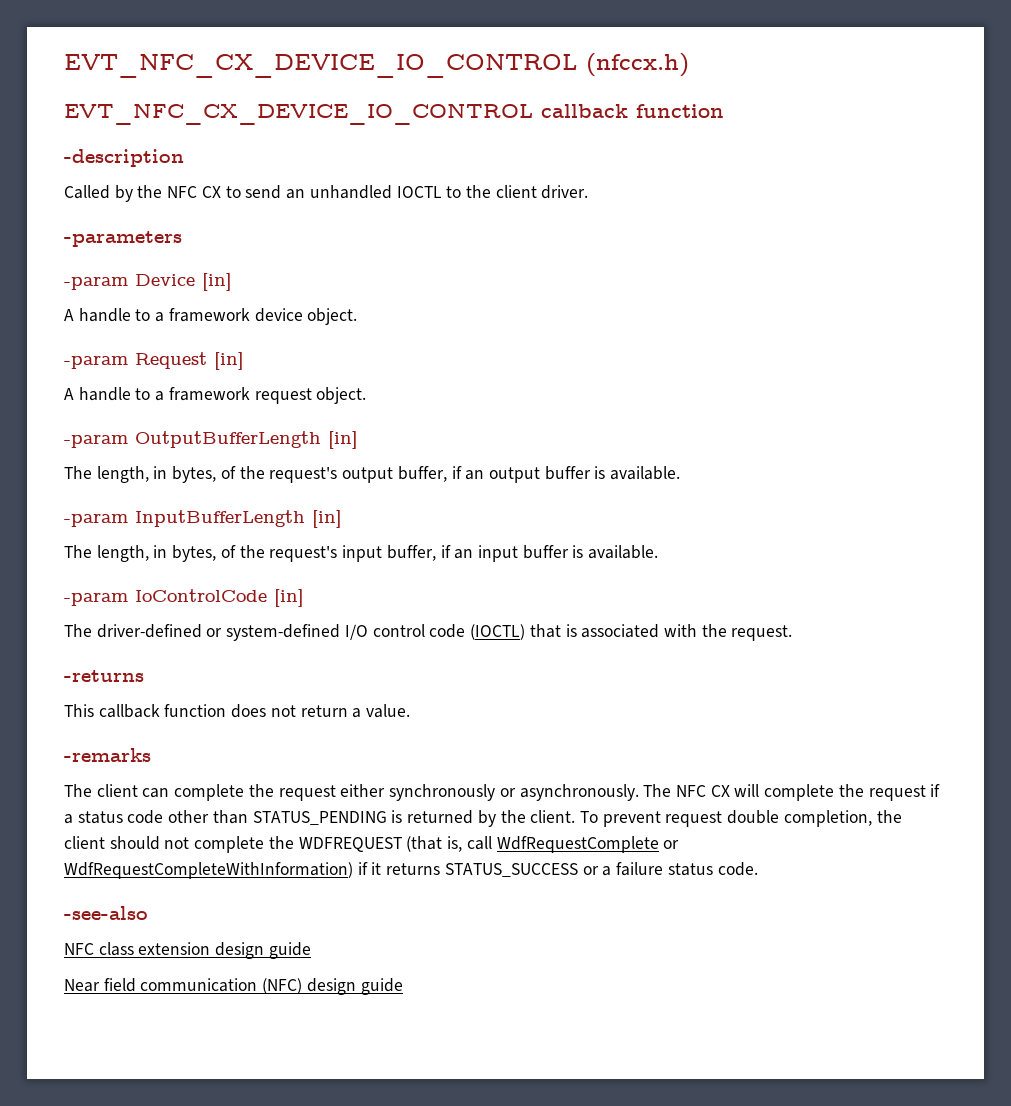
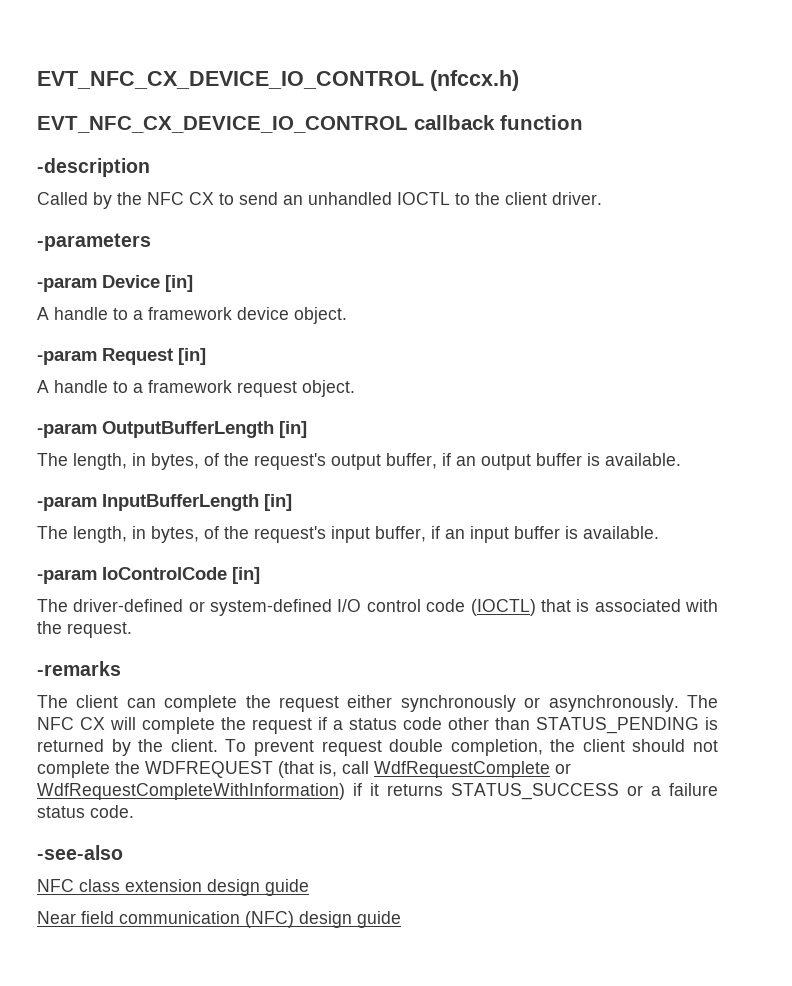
- -returns
- This callback function does not return a value.

